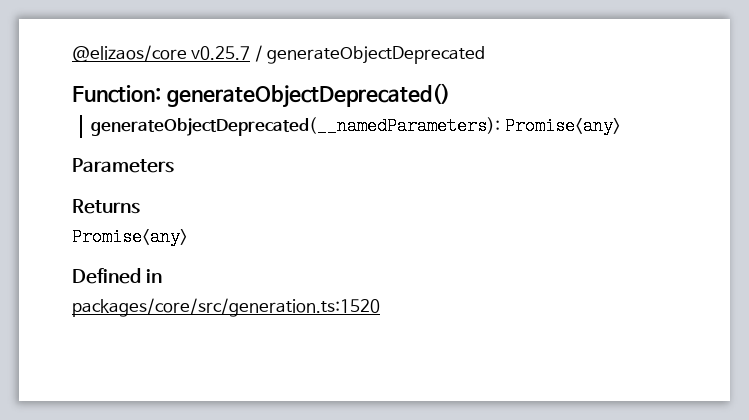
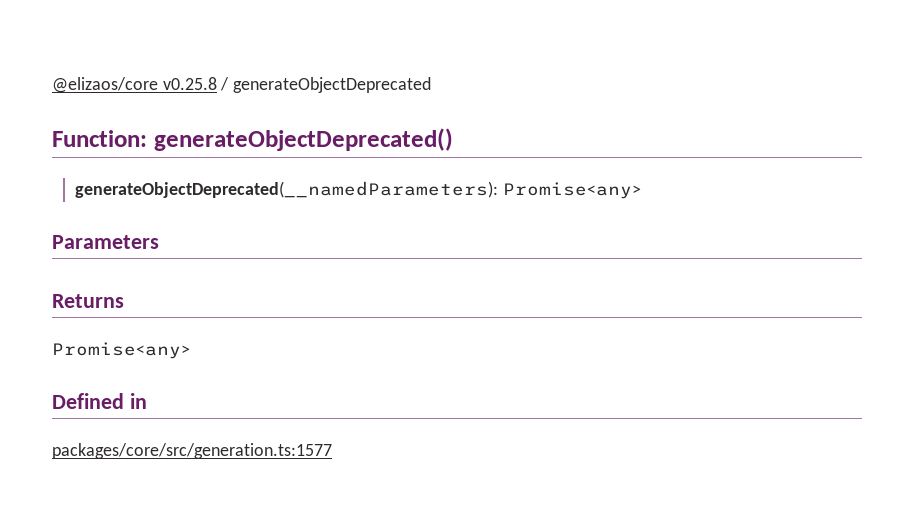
- @elizaos/core v0.25.7 / generateObjectDeprecated
+ @elizaos/core v0.25.8 / generateObjectDeprecated
- packages/core/src/generation.ts:1520
+ packages/core/src/generation.ts:1577

